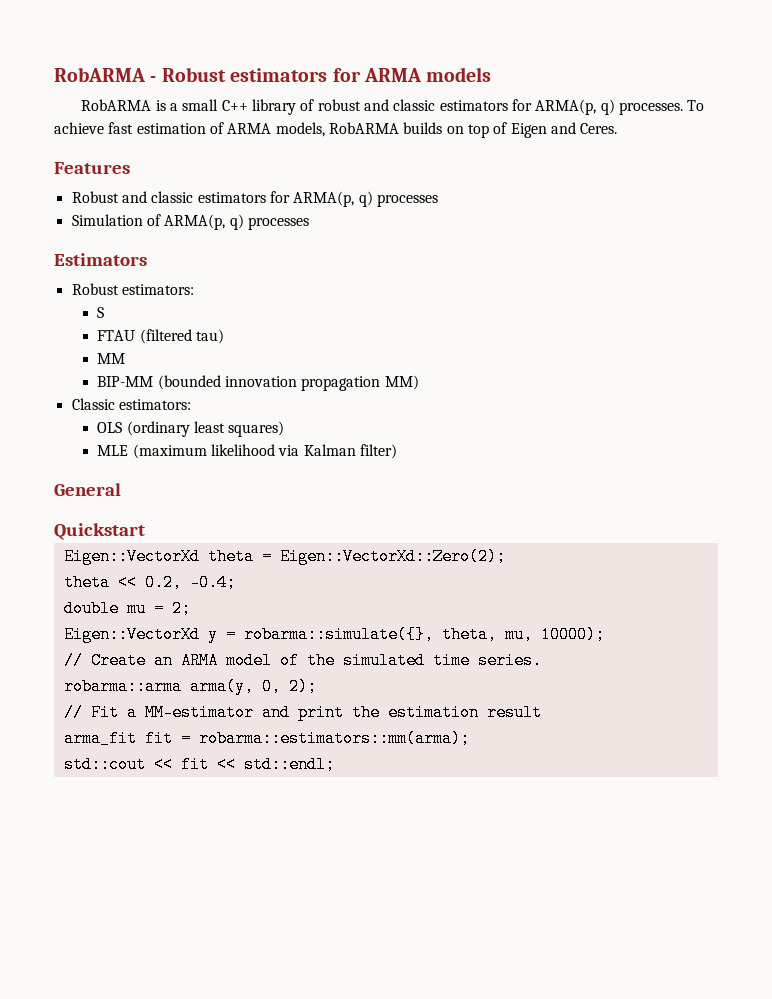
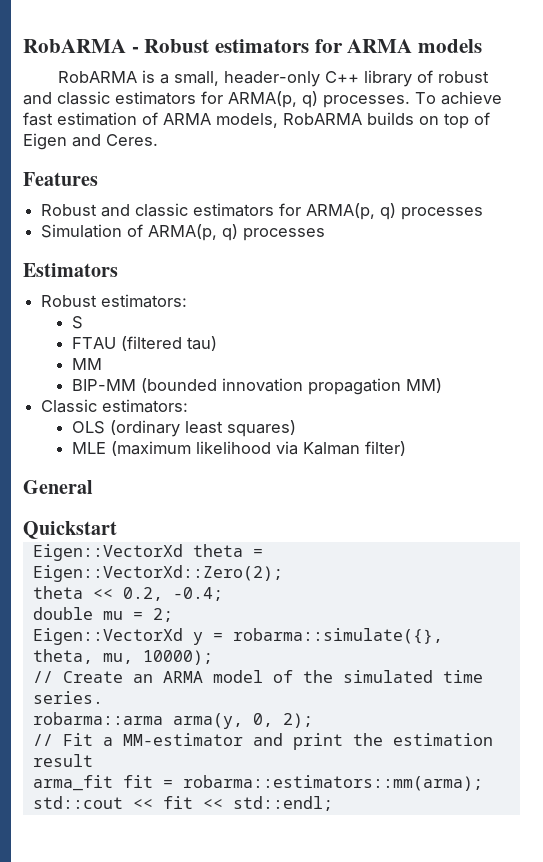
- RobARMA is a small C++ library of robust and classic estimators for ARMA(p, q) processes.
+ RobARMA is a small, header-only C++ library of robust and classic estimators for ARMA(p, q) processes.

